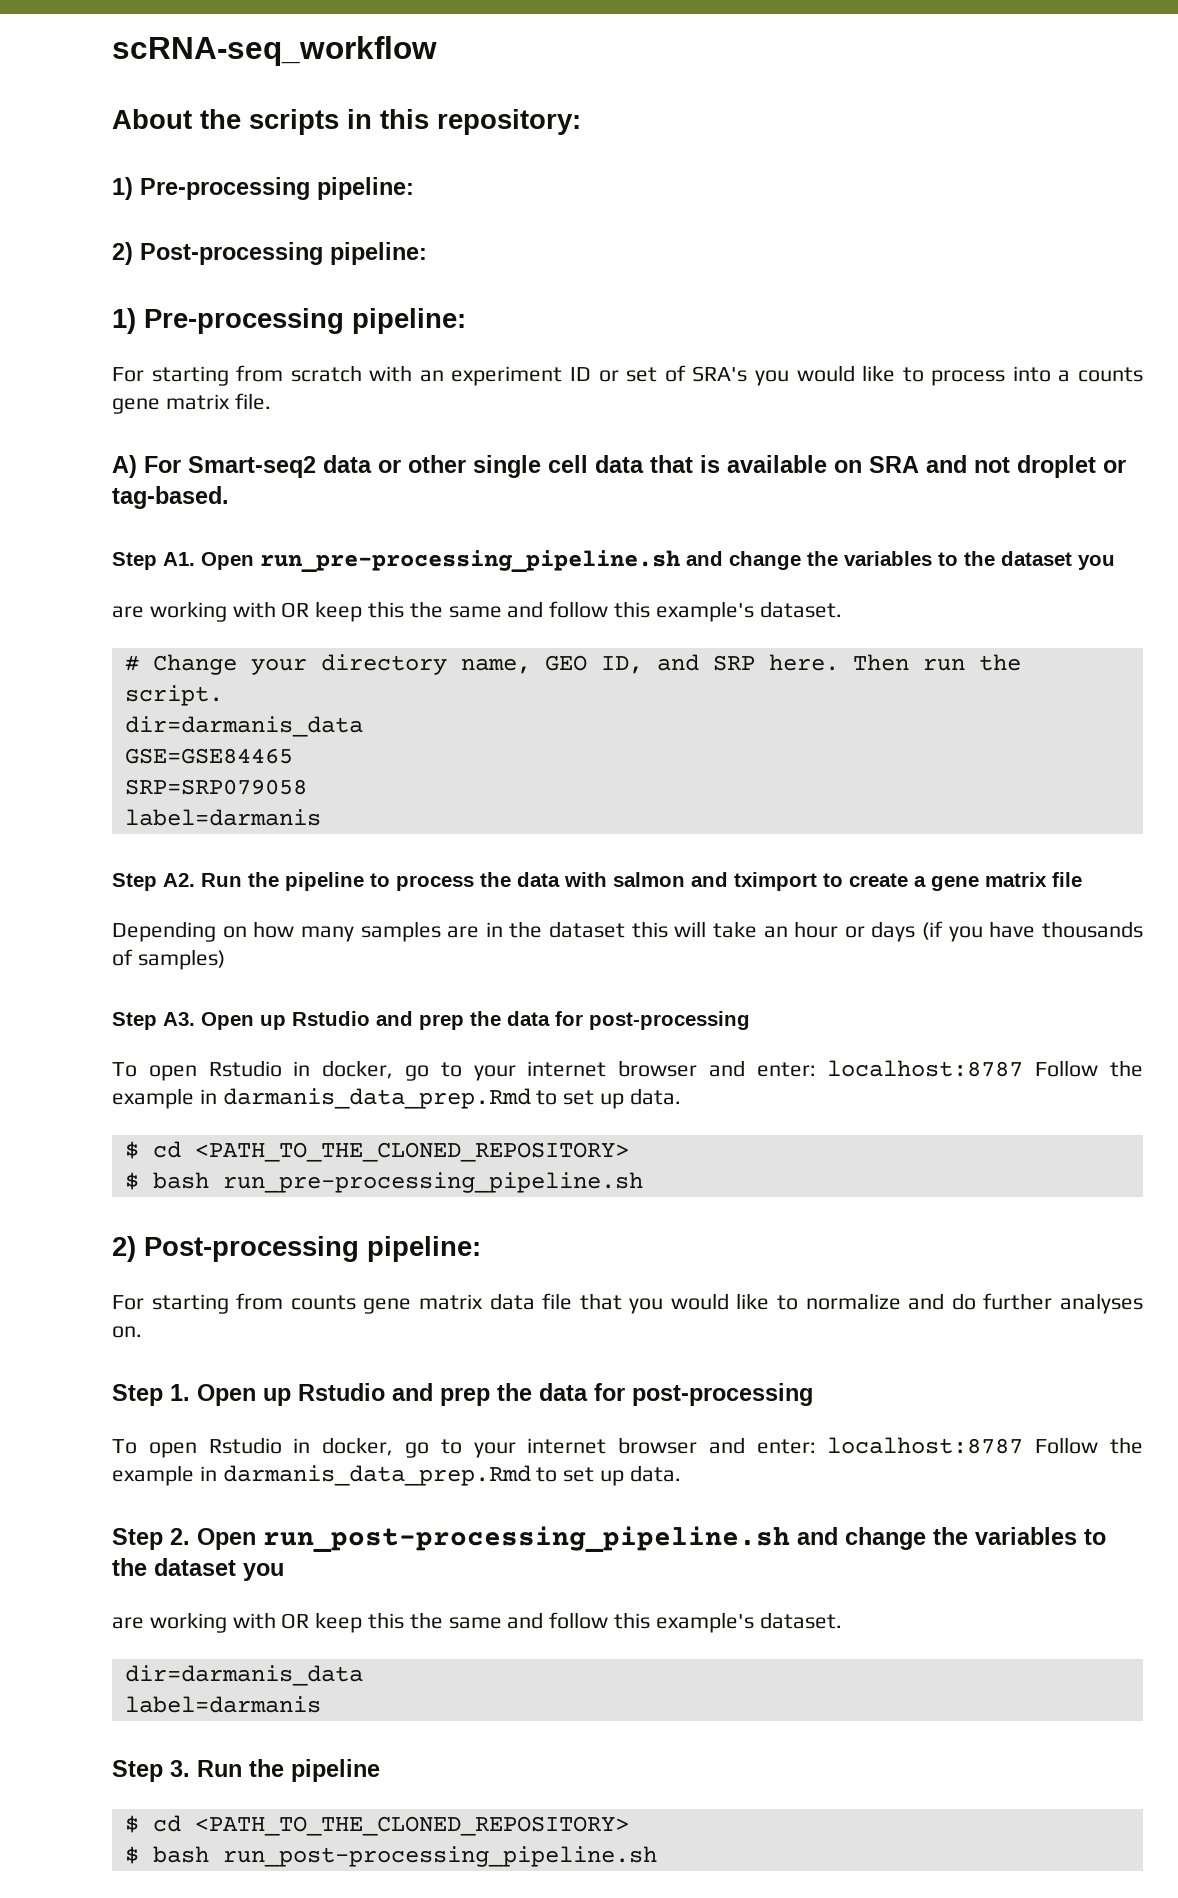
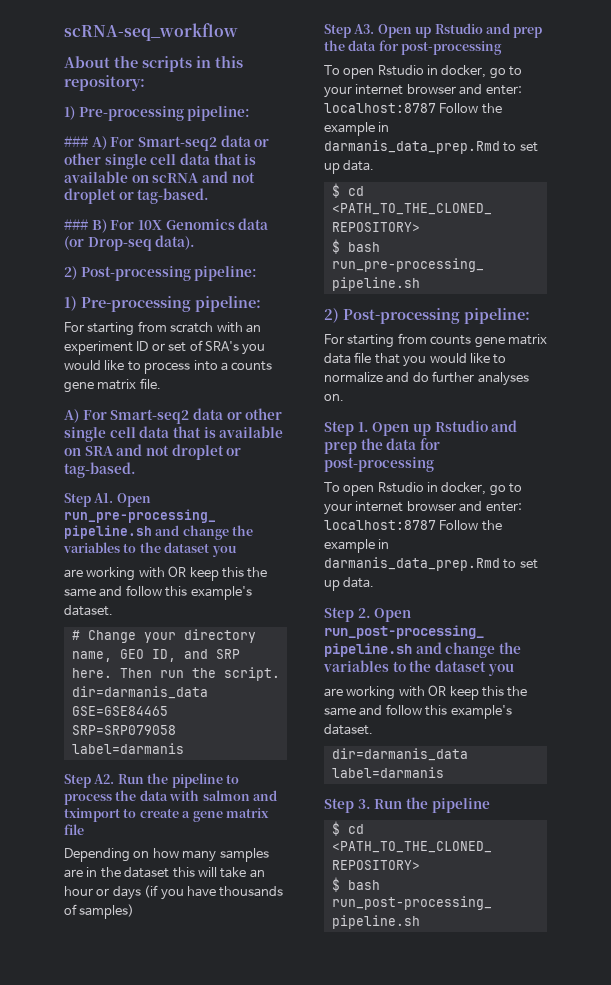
+ ### A) For Smart-seq2 data or other single cell data that is available on scRNA and not droplet or tag-based.
+ ### B) For 10X Genomics data (or Drop-seq data).

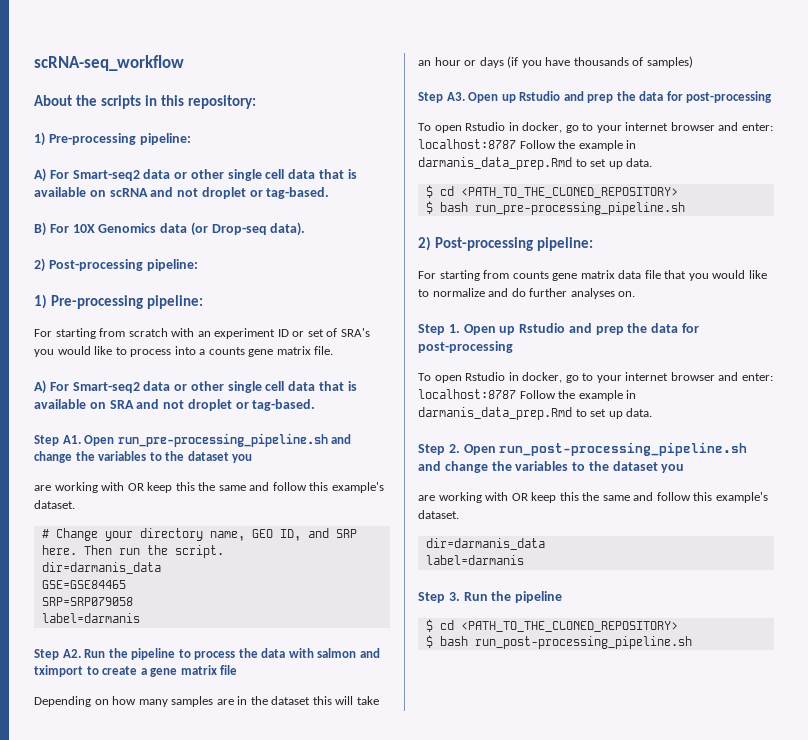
- ### A) For Smart-seq2 data or other single cell data that is available on scRNA and not droplet or tag-based.
+ A) For Smart-seq2 data or other single cell data that is available on scRNA and not droplet or tag-based.
- ### B) For 10X Genomics data (or Drop-seq data).
+ B) For 10X Genomics data (or Drop-seq data).

